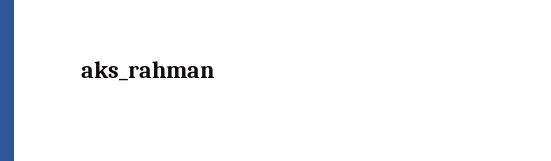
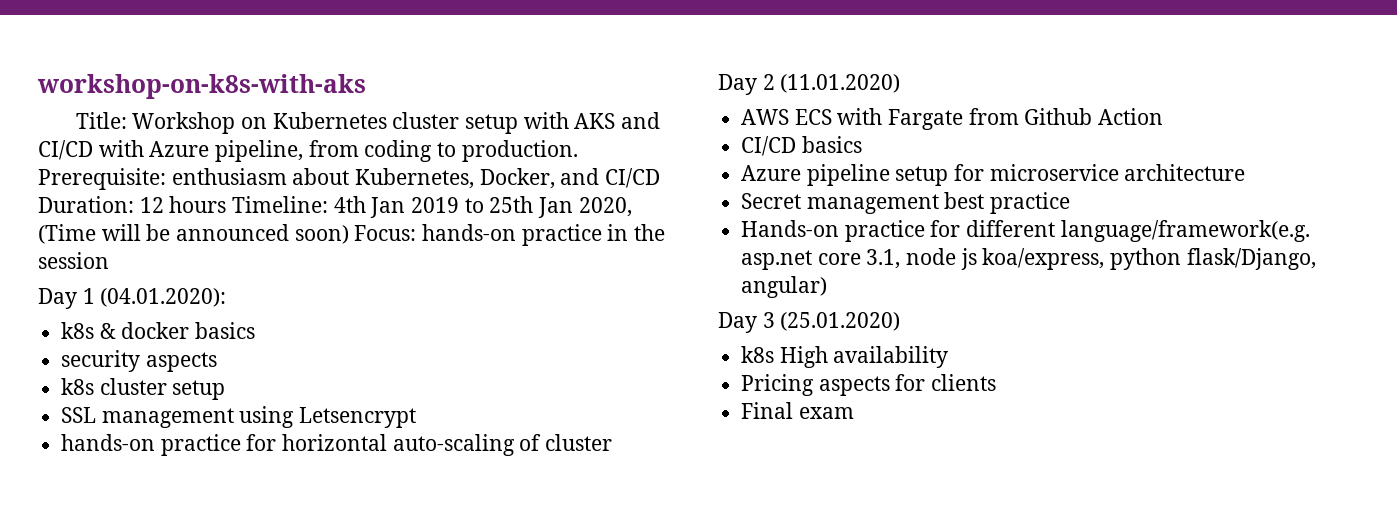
- aks_rahman
+ workshop-on-k8s-with-aks
+ Title: Workshop on Kubernetes cluster setup with AKS and CI/CD with Azure pipeline, from coding to production. Prerequisite: enthusiasm about Kubernetes, Docker, and CI/CD Duration: 12 hours Timeline: 4th Jan 2019 to 25th Jan 2020, (Time will be announced soon) Focus: hands-on practice in the session
+ Day 1 (04.01.2020):
+ k8s & docker basics
+ security aspects
+ k8s cluster setup
+ SSL management using Letsencrypt
+ hands-on practice for horizontal auto-scaling of cluster
+ Day 2 (11.01.2020)
+ AWS ECS with Fargate from Github Action
+ CI/CD basics
+ Azure pipeline setup for microservice architecture
+ Secret management best practice
+ Hands-on practice for different language/framework(e.g. asp.net core 3.1, node js koa/express, python flask/Django, angular)
+ Day 3 (25.01.2020)
+ k8s High availability
+ Pricing aspects for clients
+ Final exam

